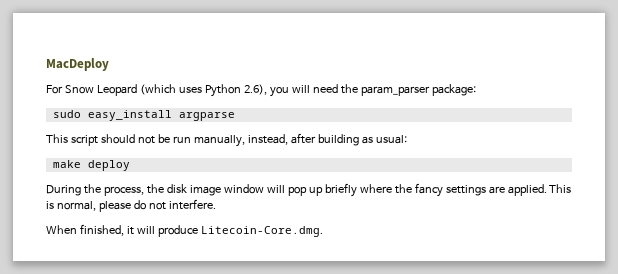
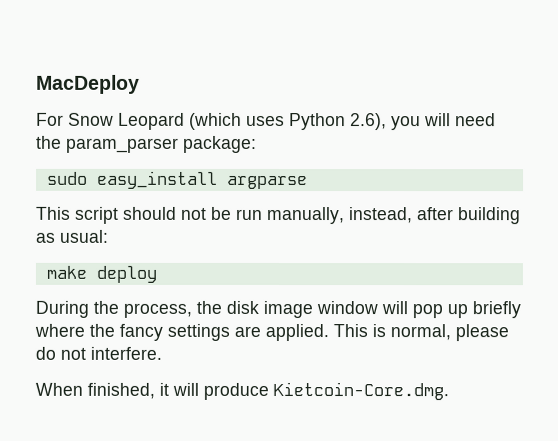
- When finished, it will produce Litecoin-Core.dmg.
+ When finished, it will produce Kietcoin-Core.dmg.

